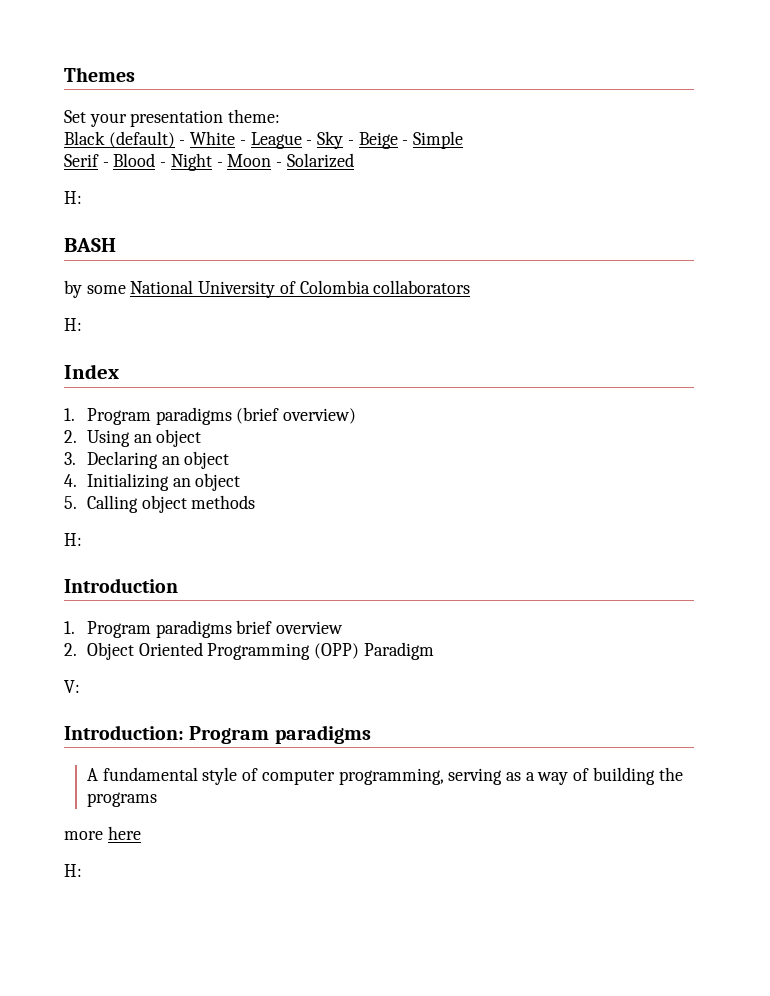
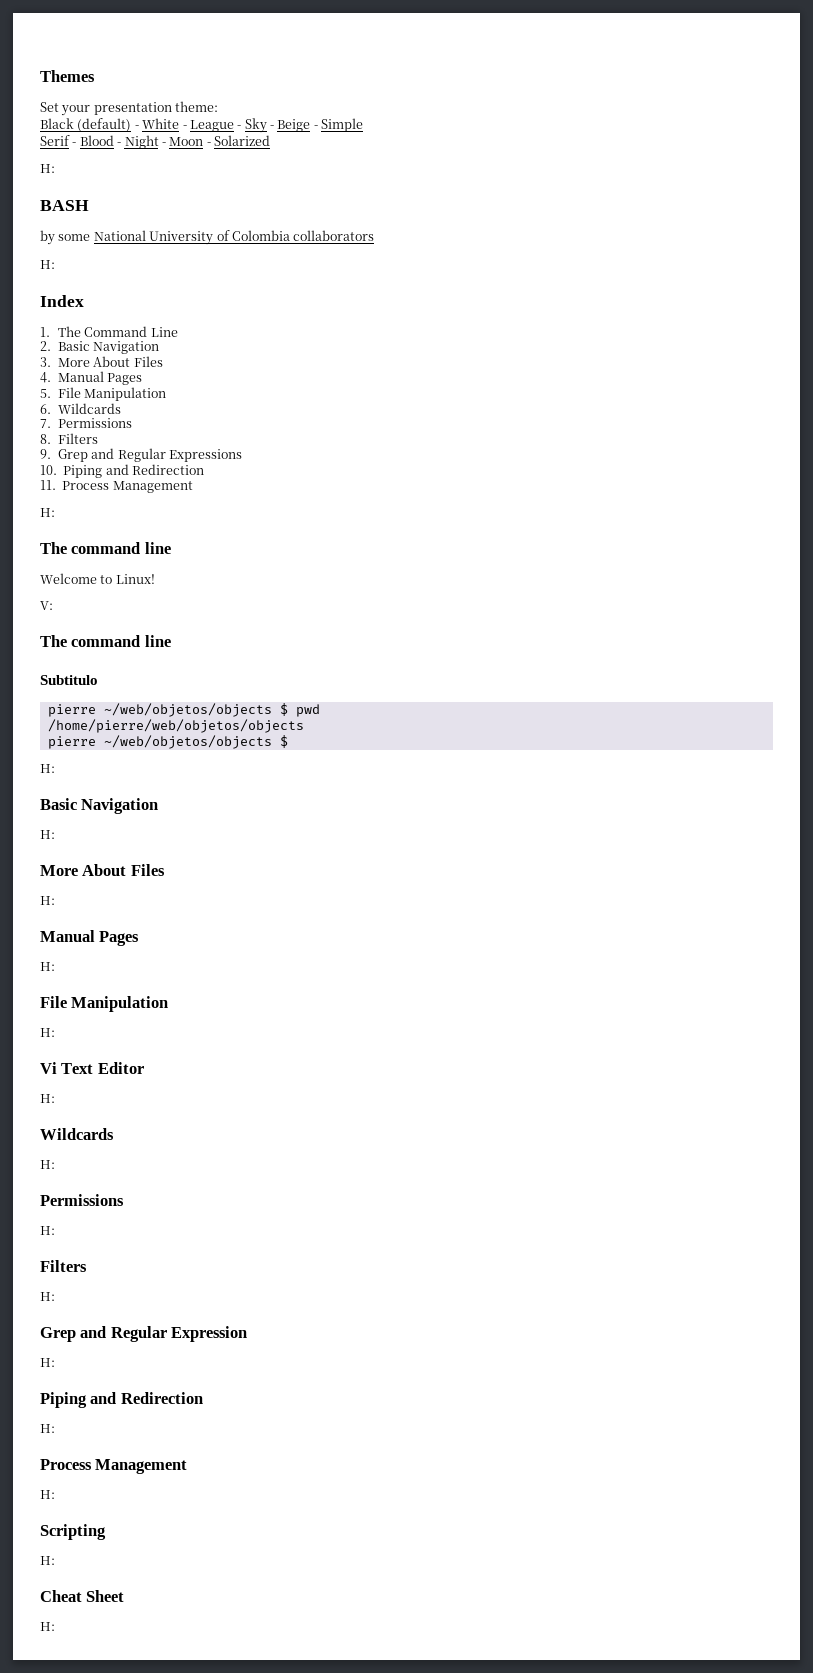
- 1. Program paradigms (brief overview)
- 2. Using an object
- 3. Declaring an object
- 4. Initializing an object
- 5. Calling object methods
+ 1. The Command Line
+ 2. Basic Navigation
+ 3. More About Files
+ 4. Manual Pages
+ 5. File Manipulation
+ 6. Wildcards
+ 7. Permissions
+ 8. Filters
+ 9. Grep and Regular Expressions
+ 10. Piping and Redirection
+ 11. Process Management
  H:
- Introduction
- 1. Program paradigms brief overview
- 2. Object Oriented Programming (OPP) Paradigm
+ The command line
+ Welcome to Linux!
  V:
- Introduction: Program paradigms
- A fundamental style of computer programming, serving as a way of building the programs
- more here
+ The command line
+ Subtitulo
+ pierre ~/web/objetos/objects $ pwd
+ /home/pierre/web/objetos/objects
+ pierre ~/web/objetos/objects $
+ H:
+ Basic Navigation
+ H:
+ More About Files
+ H:
+ Manual Pages
+ H:
+ File Manipulation
+ H:
+ Vi Text Editor
+ H:
+ Wildcards
+ H:
+ Permissions
+ H:
+ Filters
+ H:
+ Grep and Regular Expression
+ H:
+ Piping and Redirection
+ H:
+ Process Management
+ H:
+ Scripting
+ H:
+ Cheat Sheet

